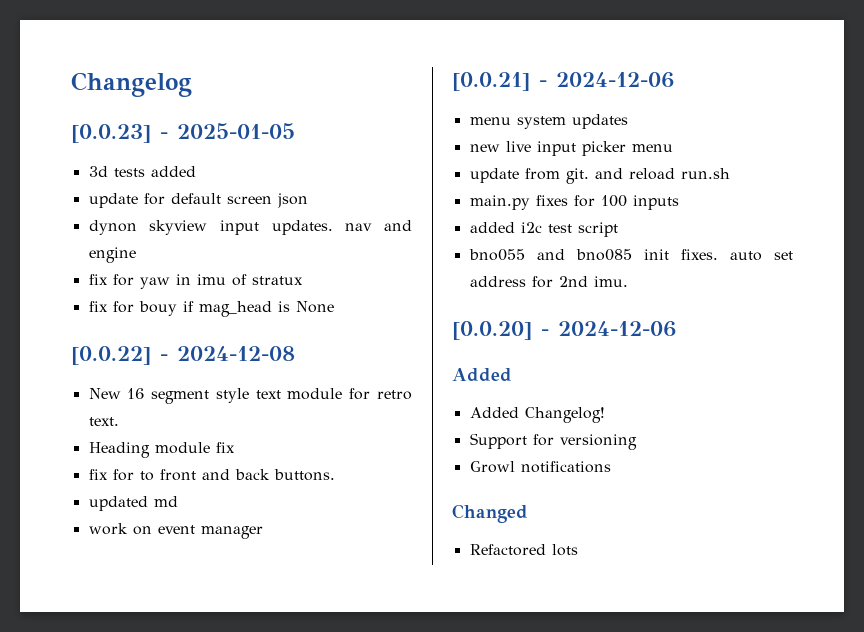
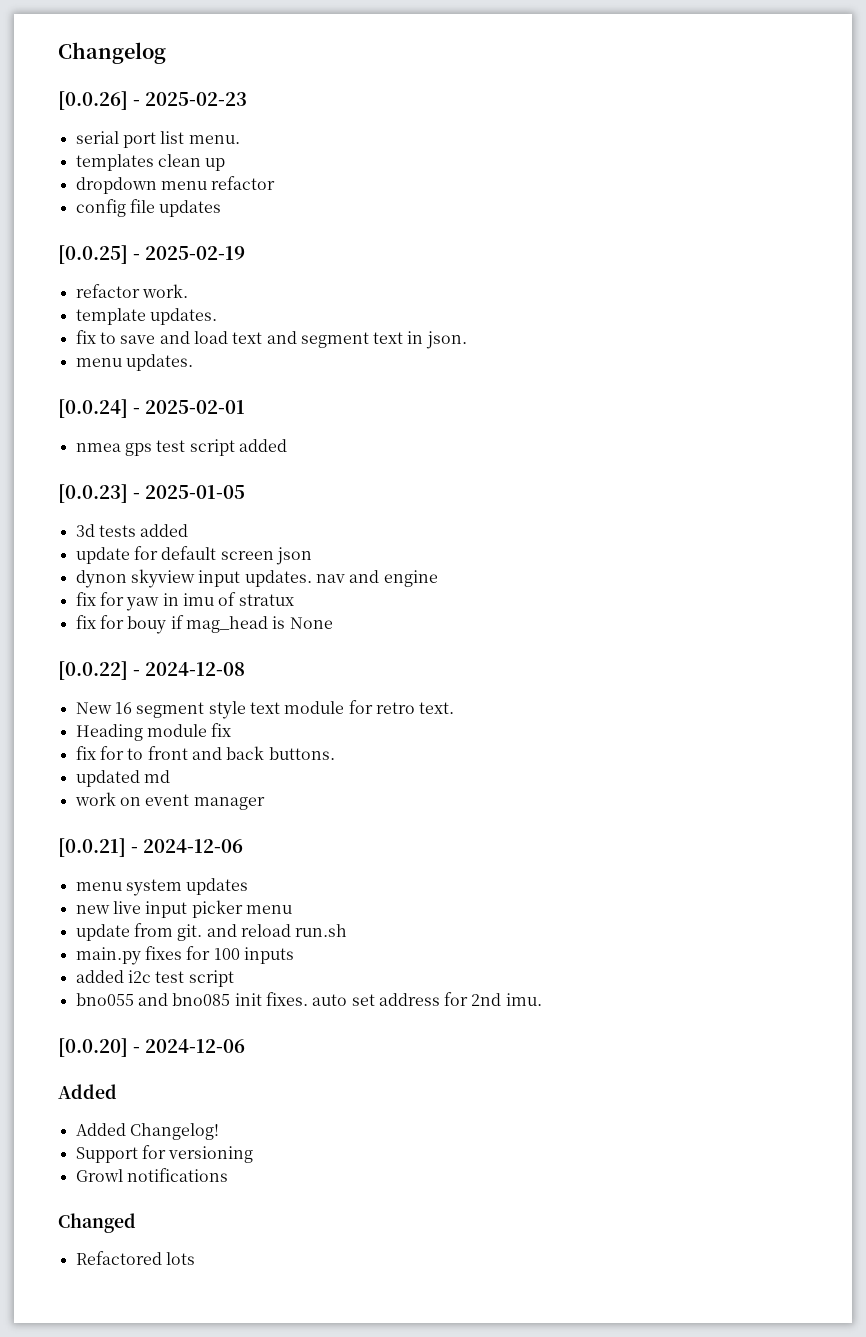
+ [0.0.26] - 2025-02-23
+ serial port list menu.
+ templates clean up
+ dropdown menu refactor
+ config file updates
+ [0.0.25] - 2025-02-19
+ refactor work.
+ template updates.
+ fix to save and load text and segment text in json.
+ menu updates.
+ [0.0.24] - 2025-02-01
+ nmea gps test script added

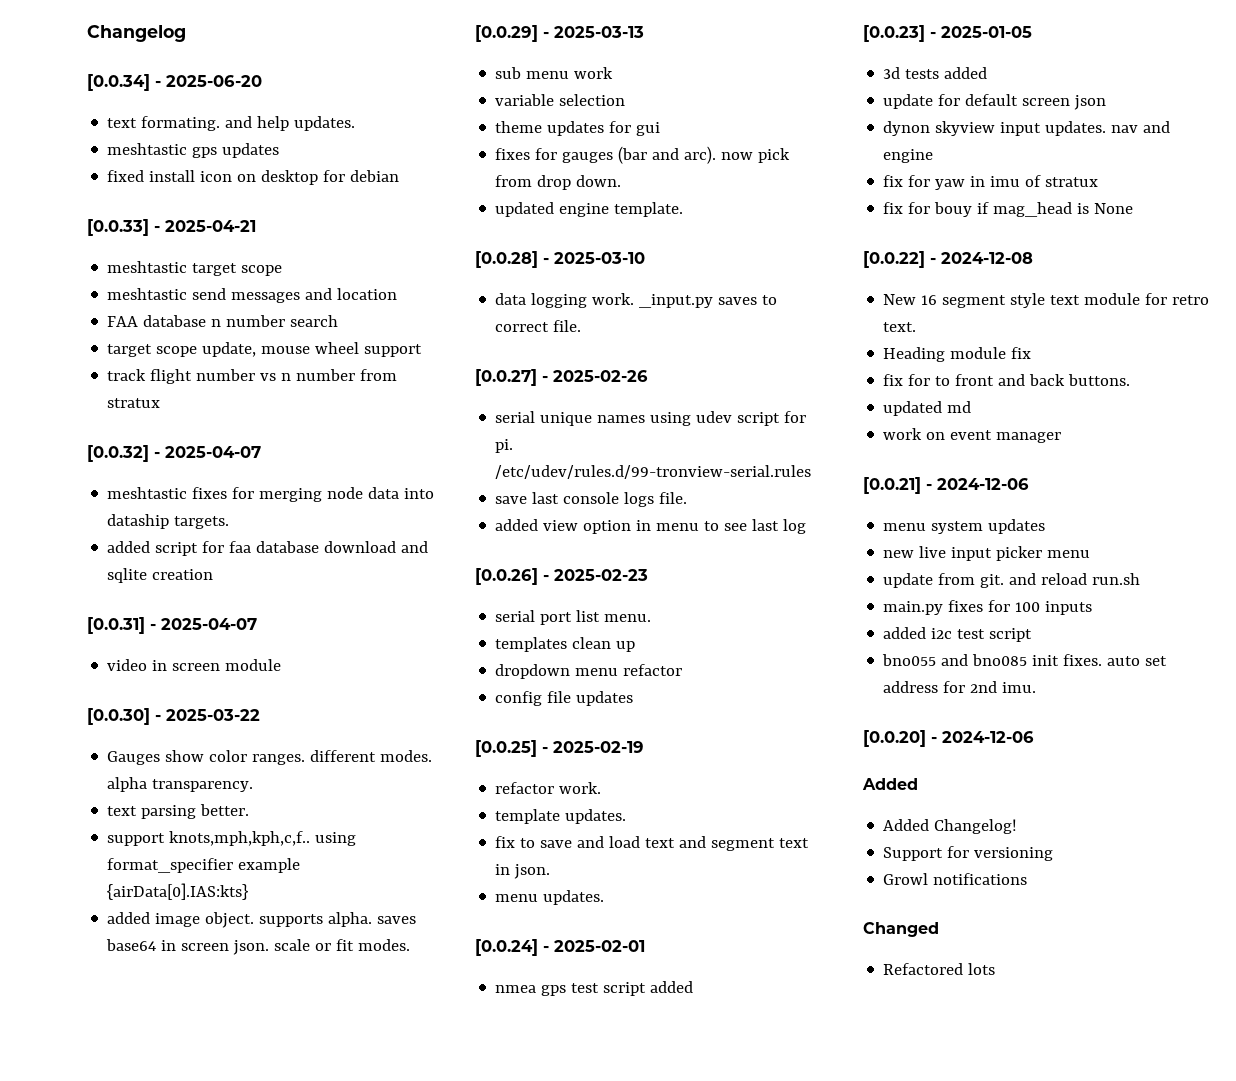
+ [0.0.34] - 2025-06-20
+ text formating. and help updates.
+ meshtastic gps updates
+ fixed install icon on desktop for debian
+ [0.0.33] - 2025-04-21
+ meshtastic target scope
+ meshtastic send messages and location
+ FAA database n number search
+ target scope update, mouse wheel support
+ track flight number vs n number from stratux
+ [0.0.32] - 2025-04-07
+ meshtastic fixes for merging node data into dataship targets.
+ added script for faa database download and sqlite creation
+ [0.0.31] - 2025-04-07
+ video in screen module
+ [0.0.30] - 2025-03-22
+ Gauges show color ranges. different modes. alpha transparency.
+ text parsing better.
+ support knots,mph,kph,c,f.. using format_specifier example {airData[0].IAS:kts}
+ added image object. supports alpha. saves base64 in screen json. scale or fit modes.
+ [0.0.29] - 2025-03-13
+ sub menu work
+ variable selection
+ theme updates for gui
+ fixes for gauges (bar and arc). now pick from drop down.
+ updated engine template.
+ [0.0.28] - 2025-03-10
+ data logging work. _input.py saves to correct file.
+ [0.0.27] - 2025-02-26
+ serial unique names using udev script for pi. /etc/udev/rules.d/99-tronview-serial.rules
+ save last console logs file.
+ added view option in menu to see last log

